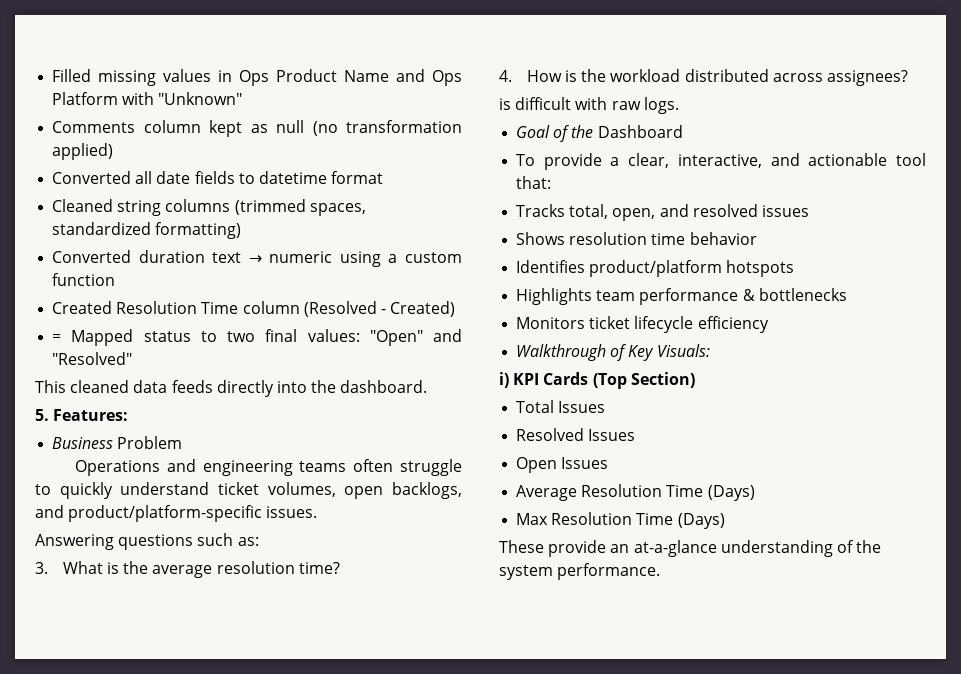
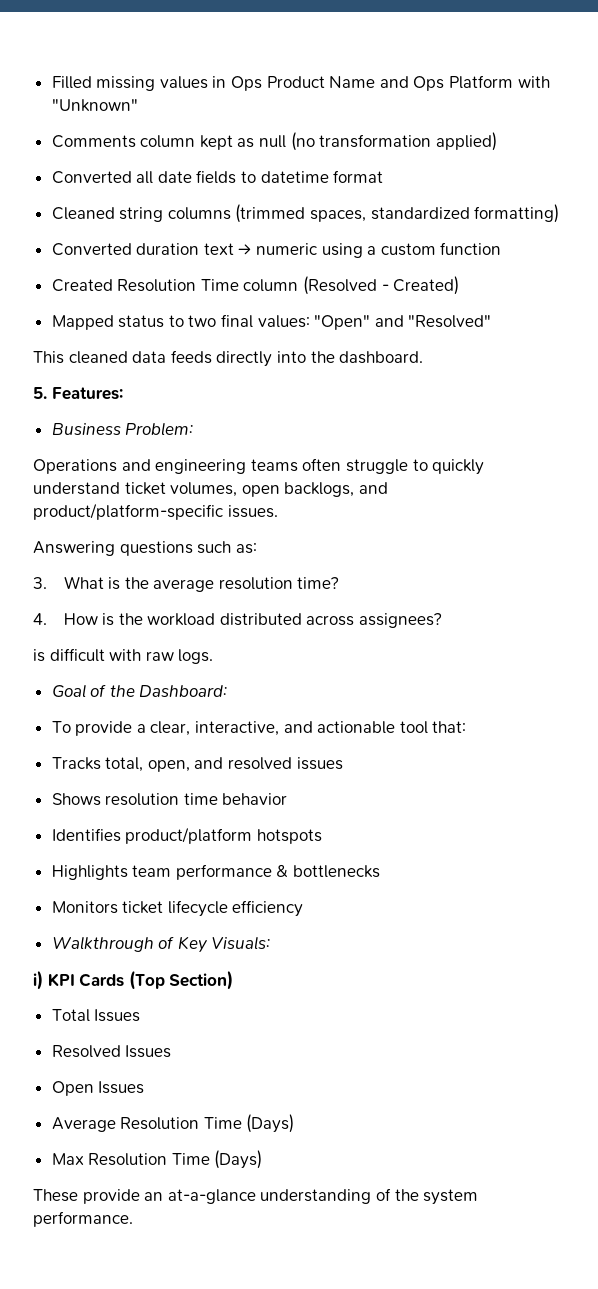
- = Mapped status to two final values: "Open" and "Resolved"
+ Mapped status to two final values: "Open" and "Resolved"
- Business Problem
+ Business Problem:
- Goal of the Dashboard
+ Goal of the Dashboard:

